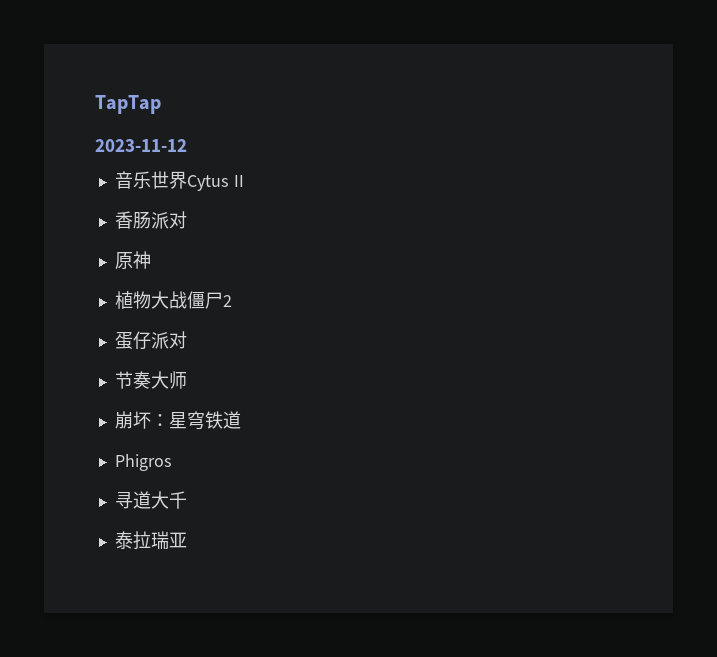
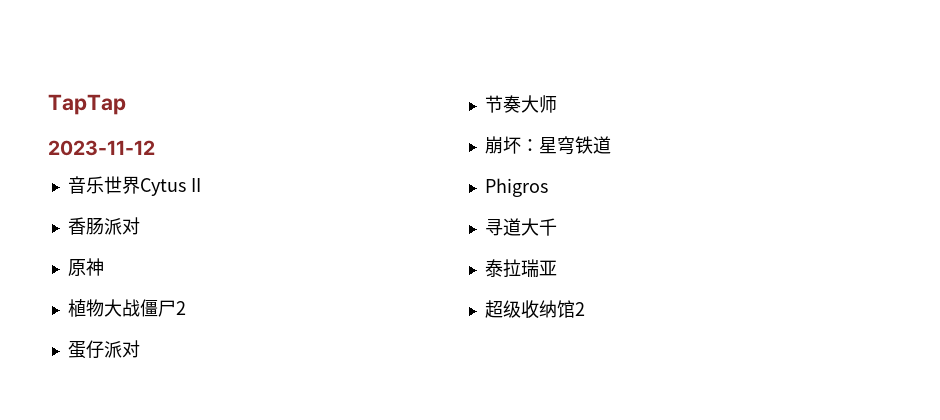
+ 超级收纳馆2

